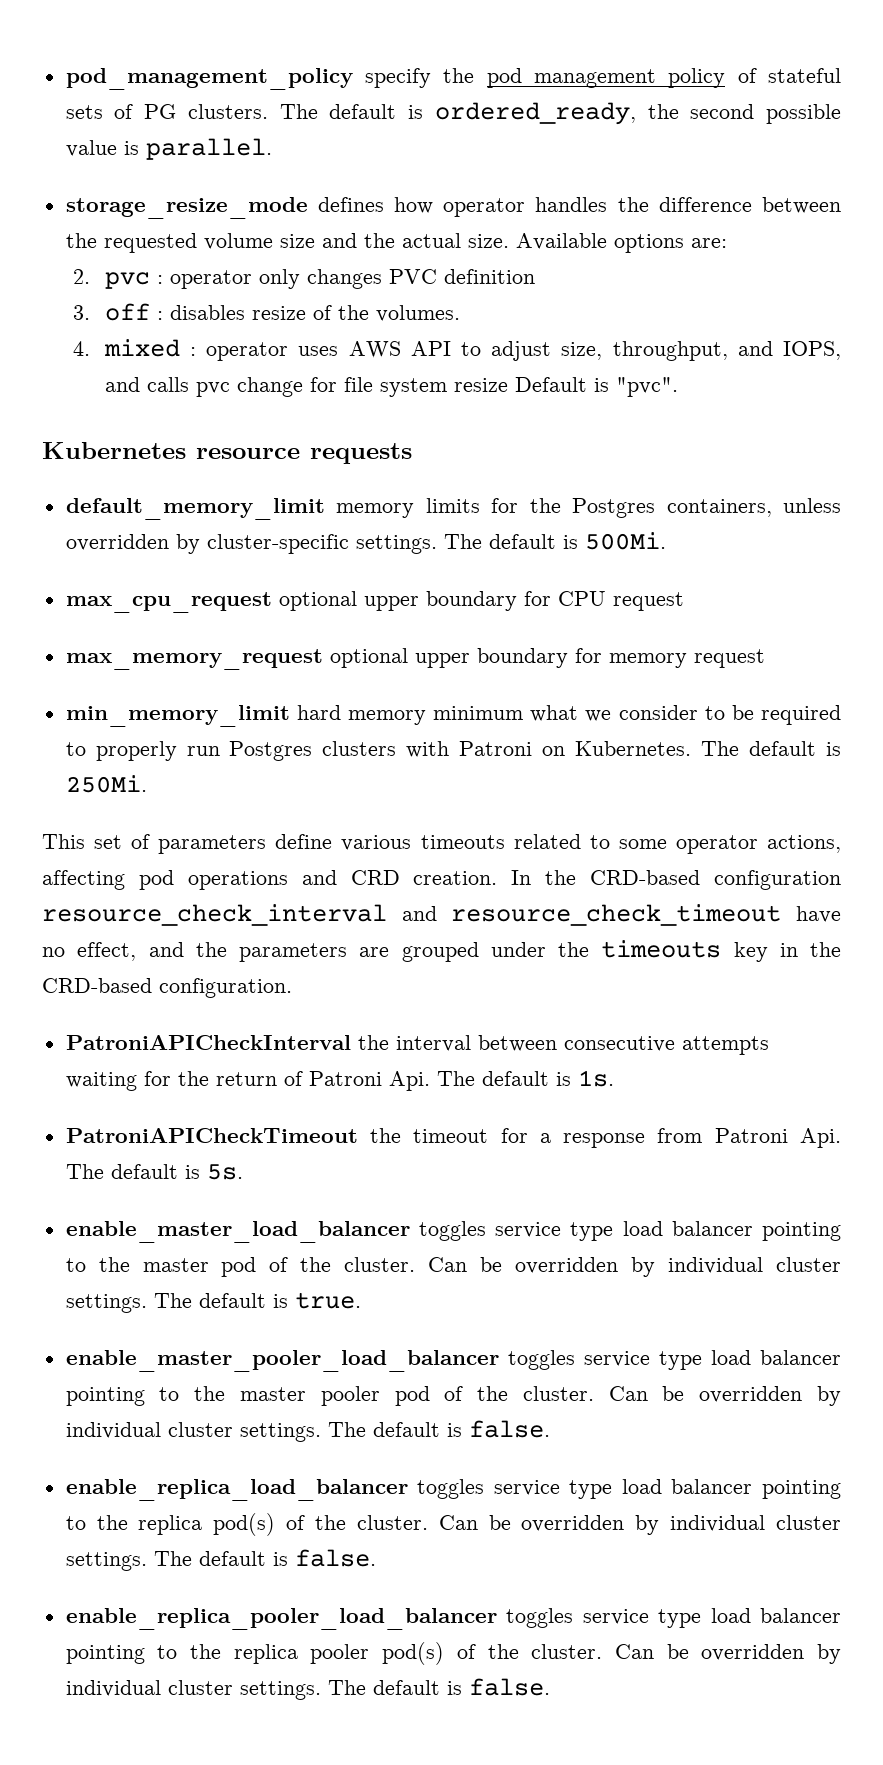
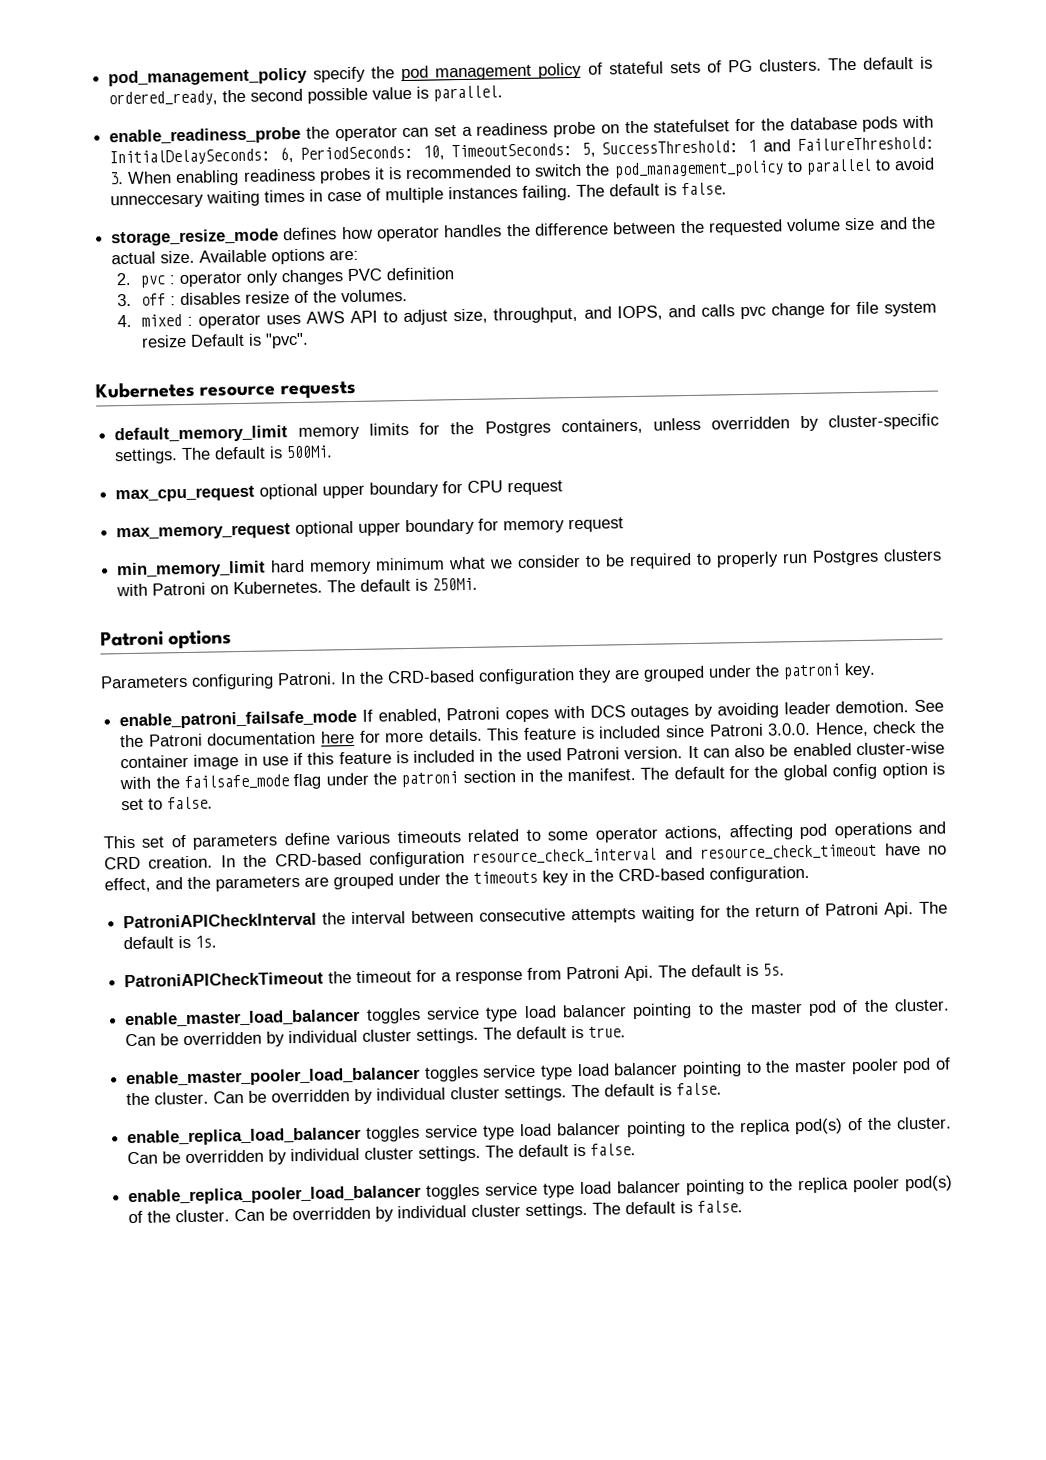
+ enable_readiness_probe the operator can set a readiness probe on the statefulset for the database pods with InitialDelaySeconds: 6, PeriodSeconds: 10, TimeoutSeconds: 5, SuccessThreshold: 1 and FailureThreshold: 3. When enabling readiness probes it is recommended to switch the pod_management_policy to parallel to avoid unneccesary waiting times in case of multiple instances failing. The default is false.
+ Patroni options
+ Parameters configuring Patroni. In the CRD-based configuration they are grouped under the patroni key.
+ enable_patroni_failsafe_mode If enabled, Patroni copes with DCS outages by avoiding leader demotion. See the Patroni documentation here for more details. This feature is included since Patroni 3.0.0. Hence, check the container image in use if this feature is included in the used Patroni version. It can also be enabled cluster-wise with the failsafe_mode flag under the patroni section in the manifest. The default for the global config option is set to false.

